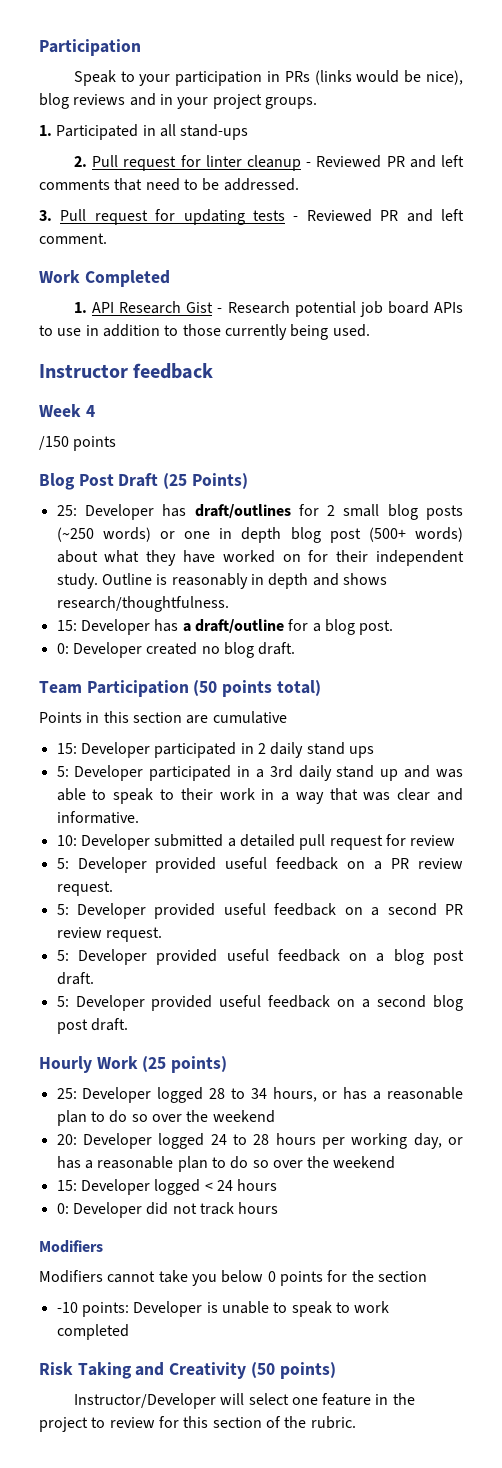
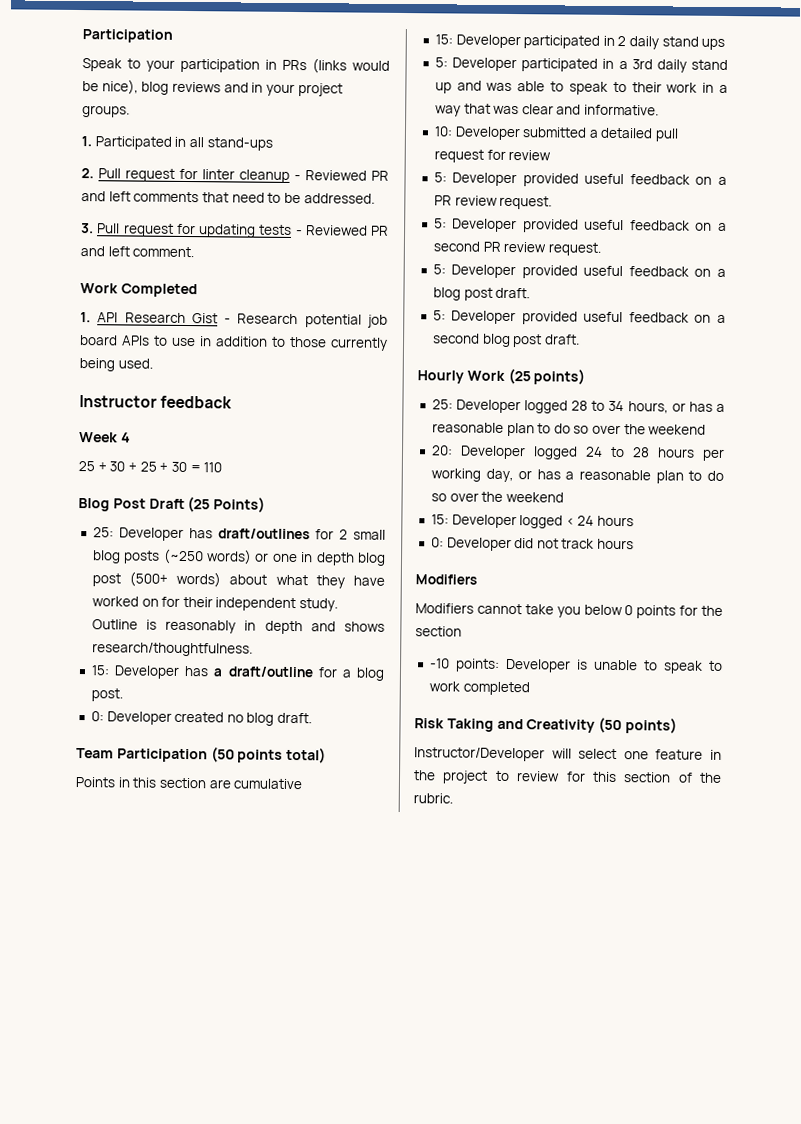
- /150 points
+ 25 + 30 + 25 + 30 = 110

